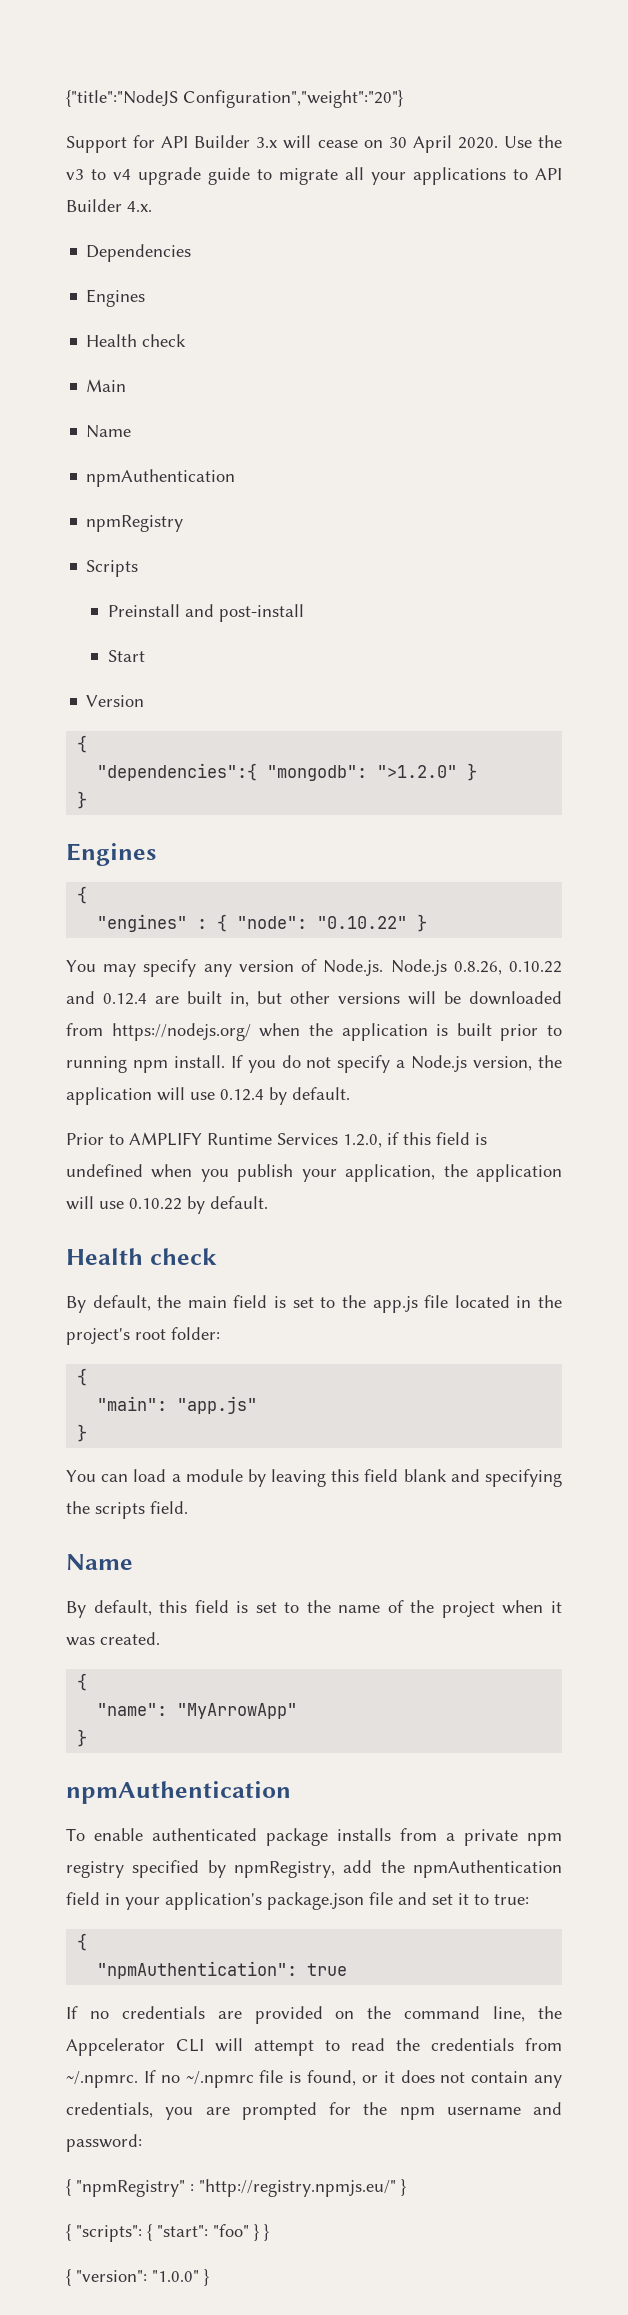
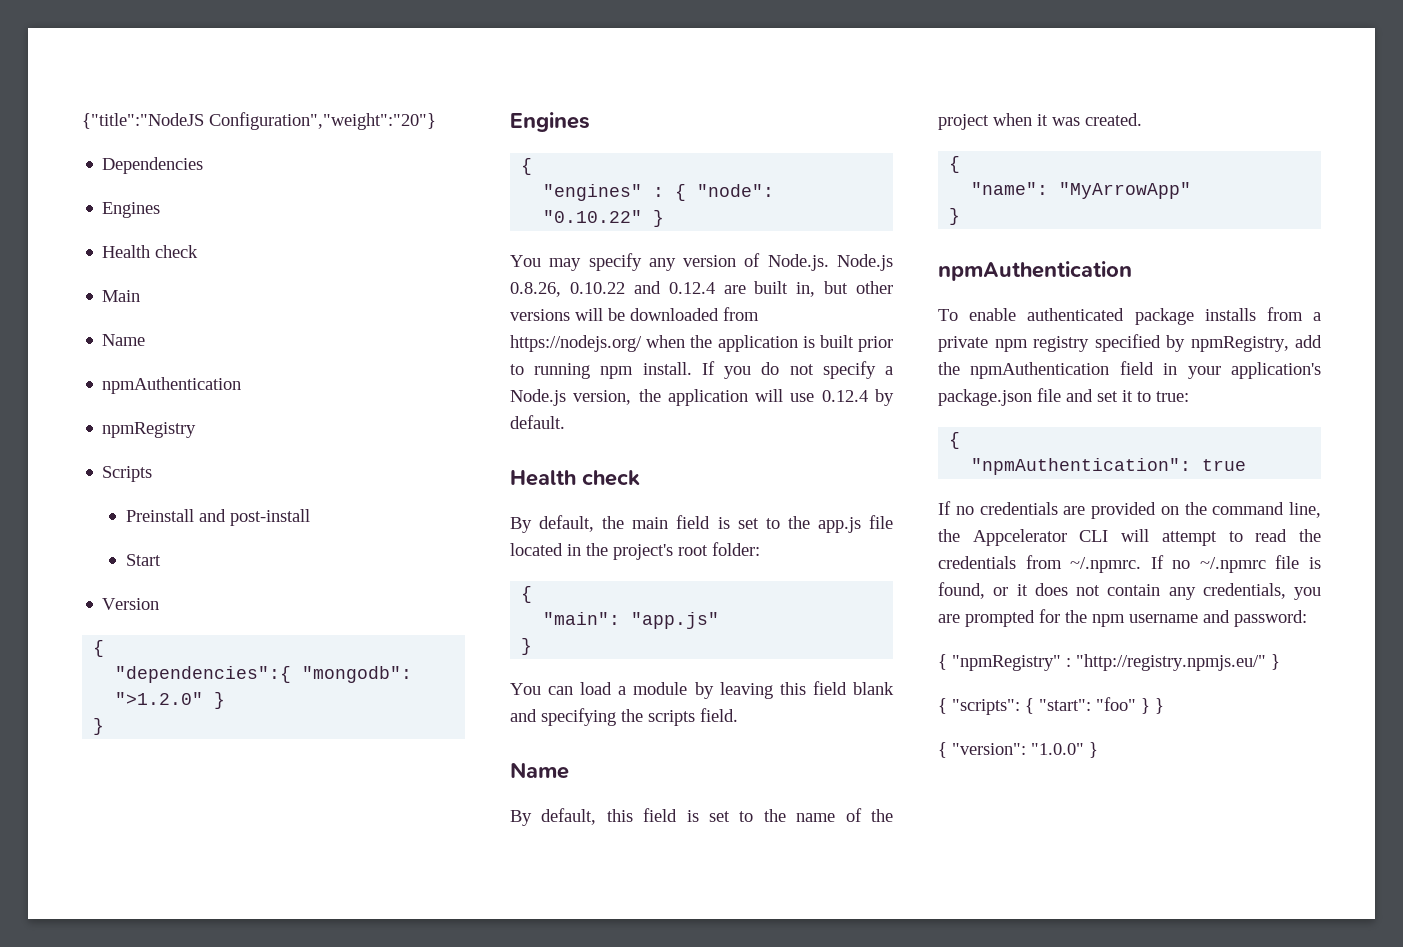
- Support for API Builder 3.x will cease on 30 April 2020. Use the v3 to v4 upgrade guide to migrate all your applications to API Builder 4.x.
- Prior to AMPLIFY Runtime Services 1.2.0, if this field is undefined when you publish your application, the application will use 0.10.22 by default.

